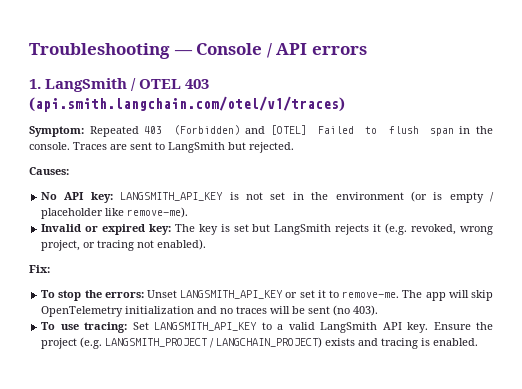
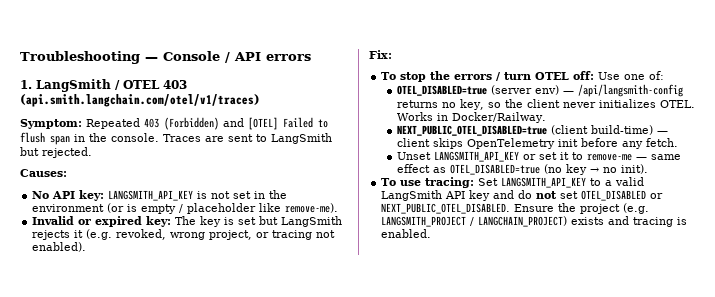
- To stop the errors: Unset LANGSMITH_API_KEY or set it to remove-me. The app will skip OpenTelemetry initialization and no traces will be sent (no 403).
+ To stop the errors / turn OTEL off: Use one of:
+ OTEL_DISABLED=true (server env) — /api/langsmith-config returns no key, so the client never initializes OTEL. Works in Docker/Railway.
+ NEXT_PUBLIC_OTEL_DISABLED=true (client build-time) — client skips OpenTelemetry init before any fetch.
+ Unset LANGSMITH_API_KEY or set it to remove-me — same effect as OTEL_DISABLED=true (no key → no init).
- To use tracing: Set LANGSMITH_API_KEY to a valid LangSmith API key.
+ To use tracing: Set LANGSMITH_API_KEY to a valid LangSmith API key and do not set OTEL_DISABLED or NEXT_PUBLIC_OTEL_DISABLED.

